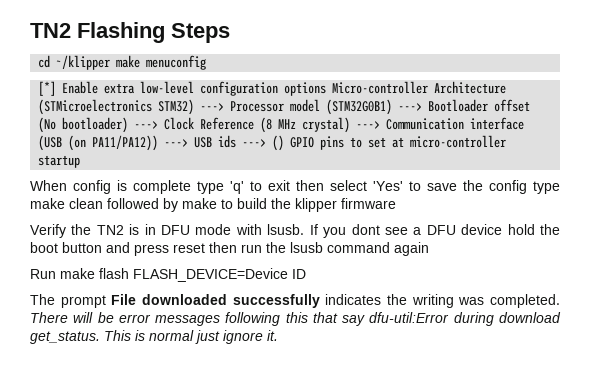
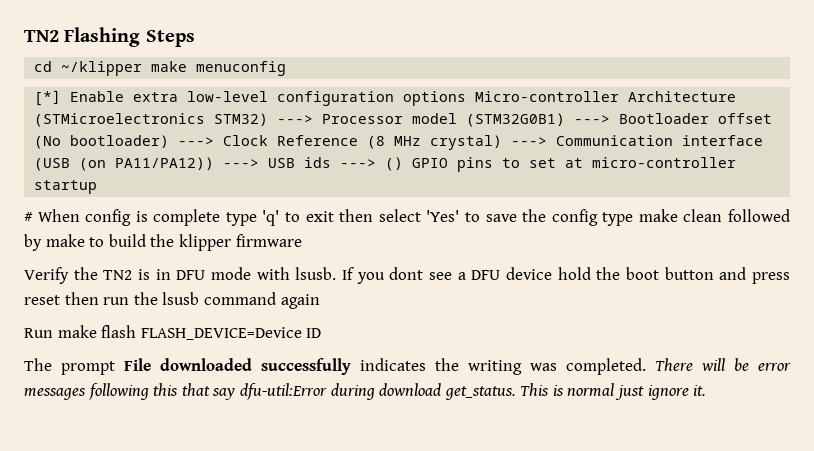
- When config is complete type 'q' to exit then select 'Yes' to save the config type make clean followed by make to build the klipper firmware
+ # When config is complete type 'q' to exit then select 'Yes' to save the config type make clean followed by make to build the klipper firmware

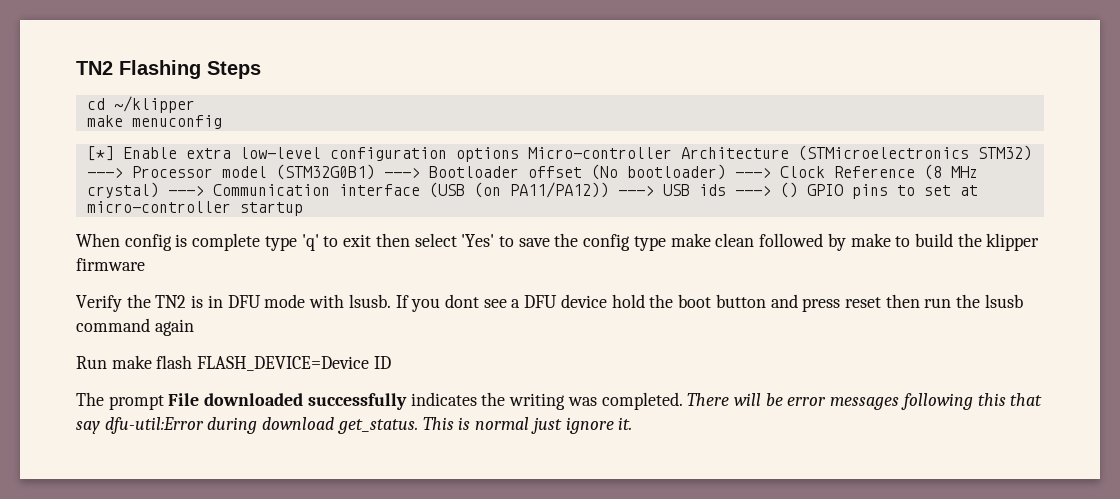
- cd ~/klipper make menuconfig
+ cd ~/klipper
+ make menuconfig
- # When config is complete type 'q' to exit then select 'Yes' to save the config type make clean followed by make to build the klipper firmware
+ When config is complete type 'q' to exit then select 'Yes' to save the config type make clean followed by make to build the klipper firmware

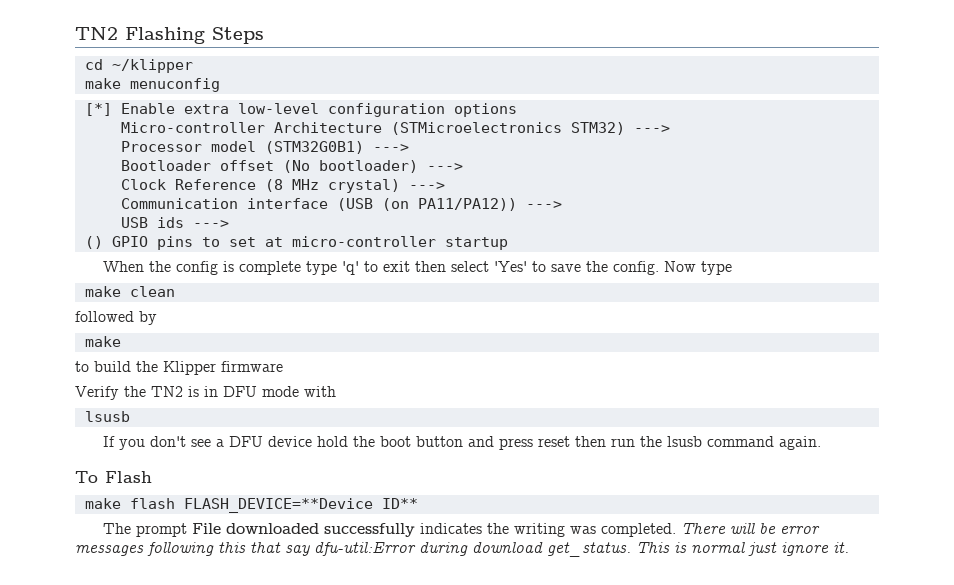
- [*] Enable extra low-level configuration options Micro-controller Architecture (STMicroelectronics STM32) ---> Processor model (STM32G0B1) ---> Bootloader offset (No bootloader) ---> Clock Reference (8 MHz crystal) ---> Communication interface (USB (on PA11/PA12)) ---> USB ids ---> () GPIO pins to set at micro-controller startup
+ [*] Enable extra low-level configuration options
+ Micro-controller Architecture (STMicroelectronics STM32) --->
+ Processor model (STM32G0B1) --->
+ Bootloader offset (No bootloader) --->
+ Clock Reference (8 MHz crystal) --->
+ Communication interface (USB (on PA11/PA12)) --->
+ USB ids --->
+ () GPIO pins to set at micro-controller startup
- When config is complete type 'q' to exit then select 'Yes' to save the config type make clean followed by make to build the klipper firmware
+ When the config is complete type 'q' to exit then select 'Yes' to save the config. Now type
+ make clean
+ followed by
+ make
+ to build the Klipper firmware
- Verify the TN2 is in DFU mode with lsusb. If you dont see a DFU device hold the boot button and press reset then run the lsusb command again
- Run make flash FLASH_DEVICE=Device ID
+ Verify the TN2 is in DFU mode with
+ lsusb
+ If you don't see a DFU device hold the boot button and press reset then run the lsusb command again.
+ To Flash
+ make flash FLASH_DEVICE=**Device ID**

